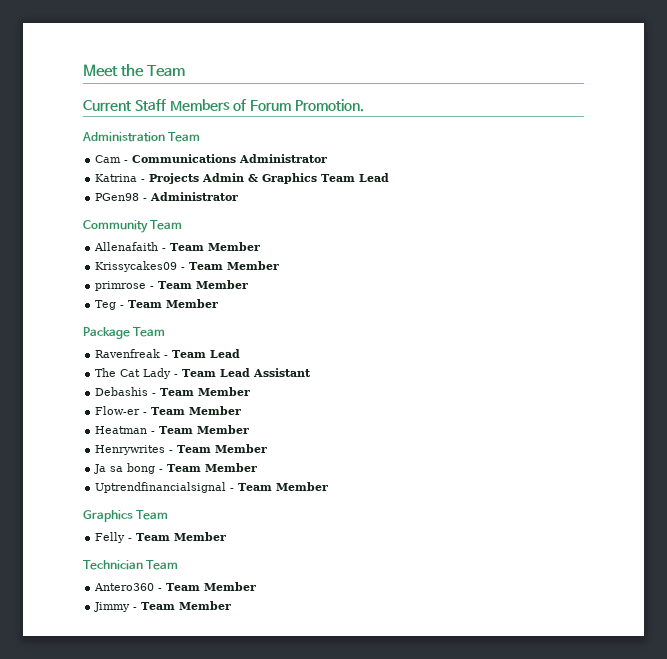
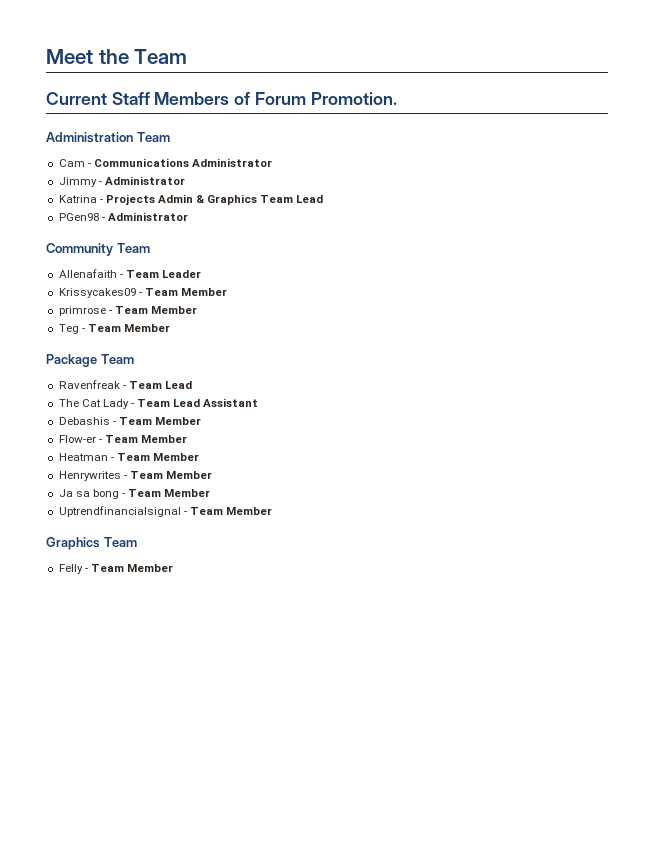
+ Jimmy - Administrator
- Allenafaith - Team Member
+ Allenafaith - Team Leader
- Technician Team
- Antero360 - Team Member
- Jimmy - Team Member

